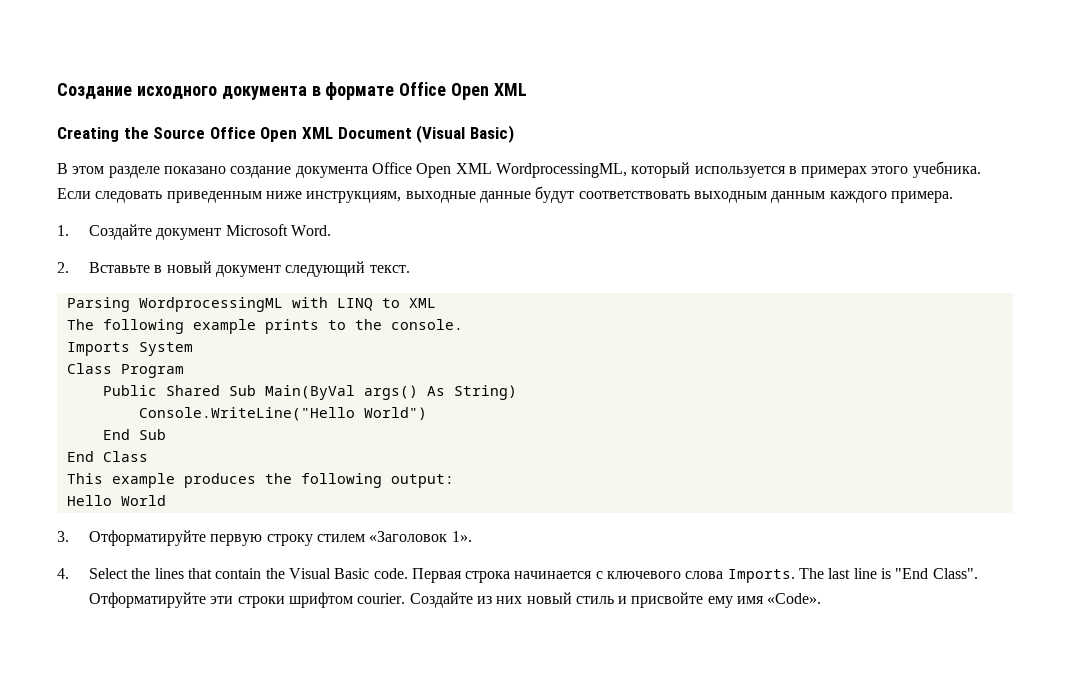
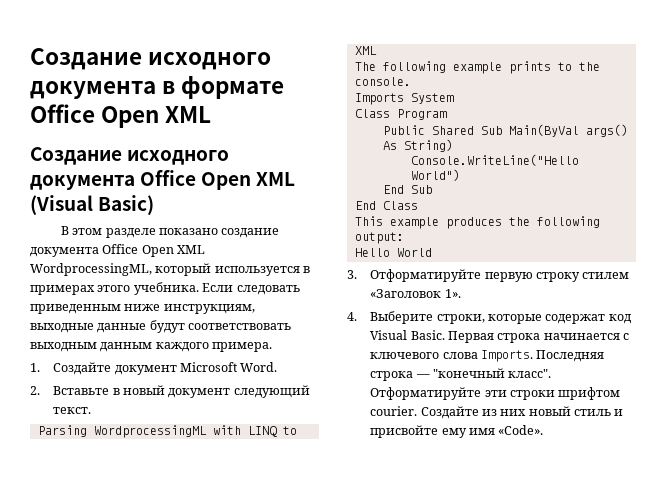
- Creating the Source Office Open XML Document (Visual Basic)
+ Создание исходного документа Office Open XML (Visual Basic)
- 4. Select the lines that contain the Visual Basic code.
+ 4. Выберите строки, которые содержат код Visual Basic.
- The last line is "End Class".
+ Последняя строка — "конечный класс".

